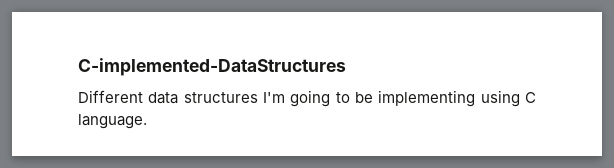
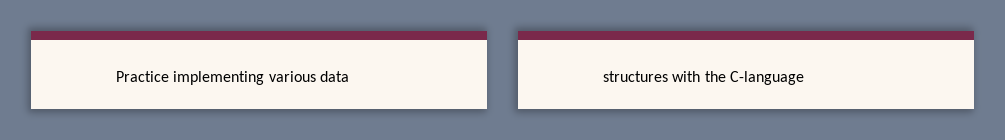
- C-implemented-DataStructures
- Different data structures I'm going to be implementing using C language.
+ Practice implementing various data structures with the C-language

